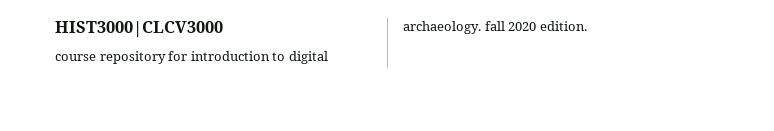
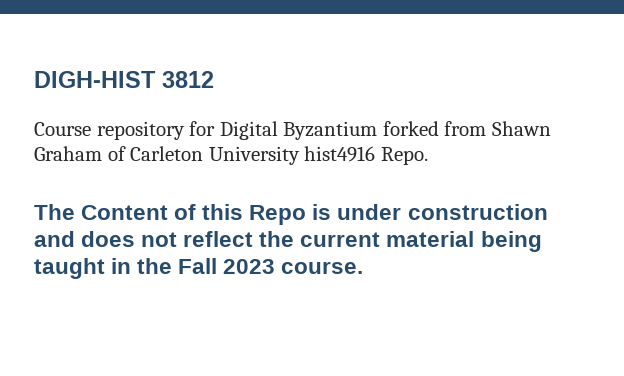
- HIST3000|CLCV3000
- course repository for introduction to digital archaeology. fall 2020 edition.
+ DIGH-HIST 3812
+ Course repository for Digital Byzantium forked from Shawn Graham of Carleton University hist4916 Repo.
+ The Content of this Repo is under construction and does not reflect the current material being taught in the Fall 2023 course.

